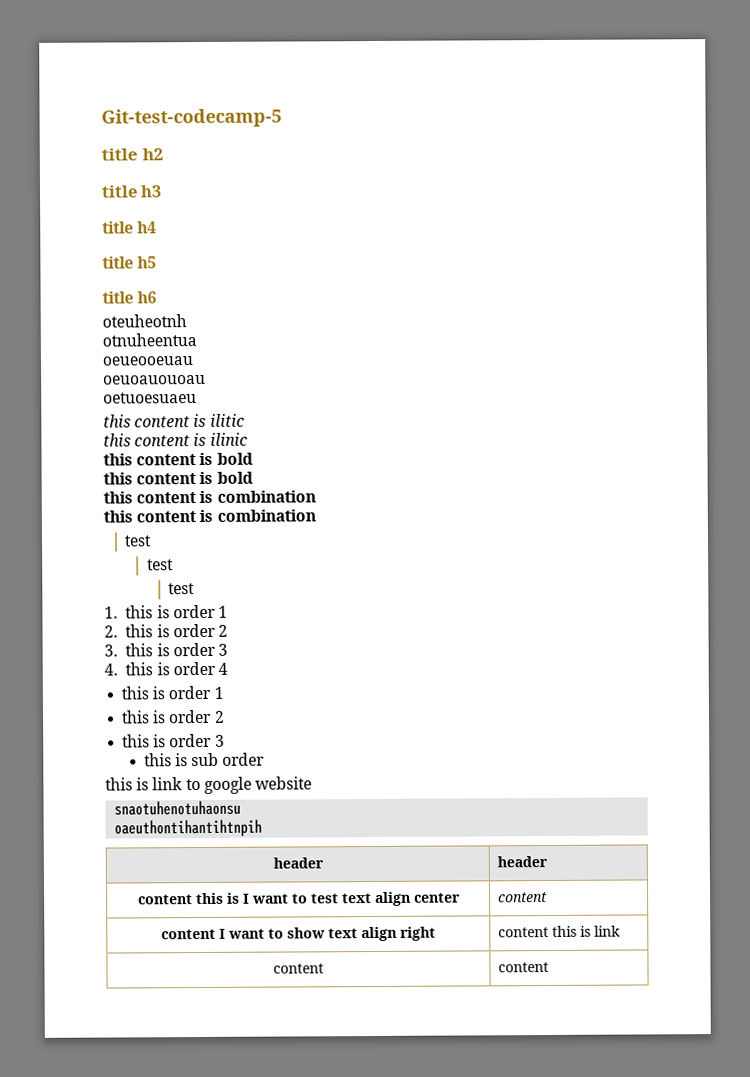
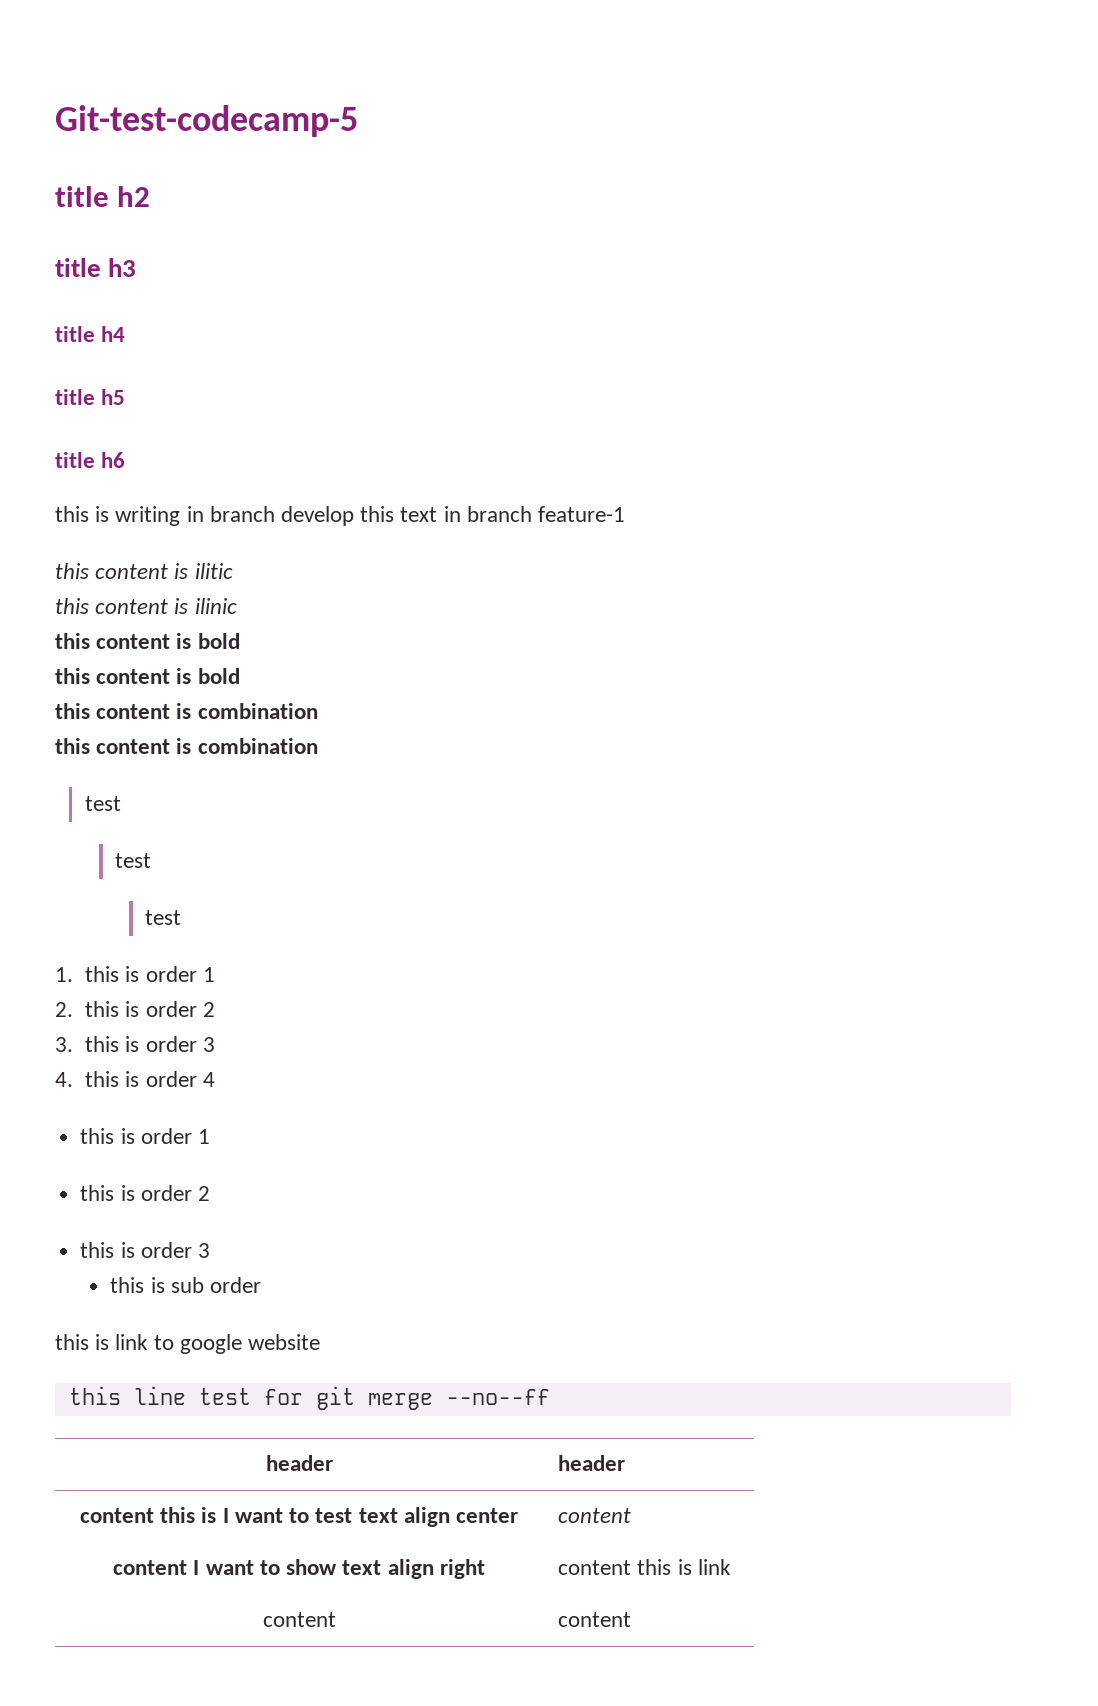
- oteuheotnh
- otnuheentua
- oeueooeuau
- oeuoauouoau
- oetuoesuaeu
+ this is writing in branch develop this text in branch feature-1
- snaotuhenotuhaonsu
- oaeuthontihantihtnpih
+ this line test for git merge --no--ff

